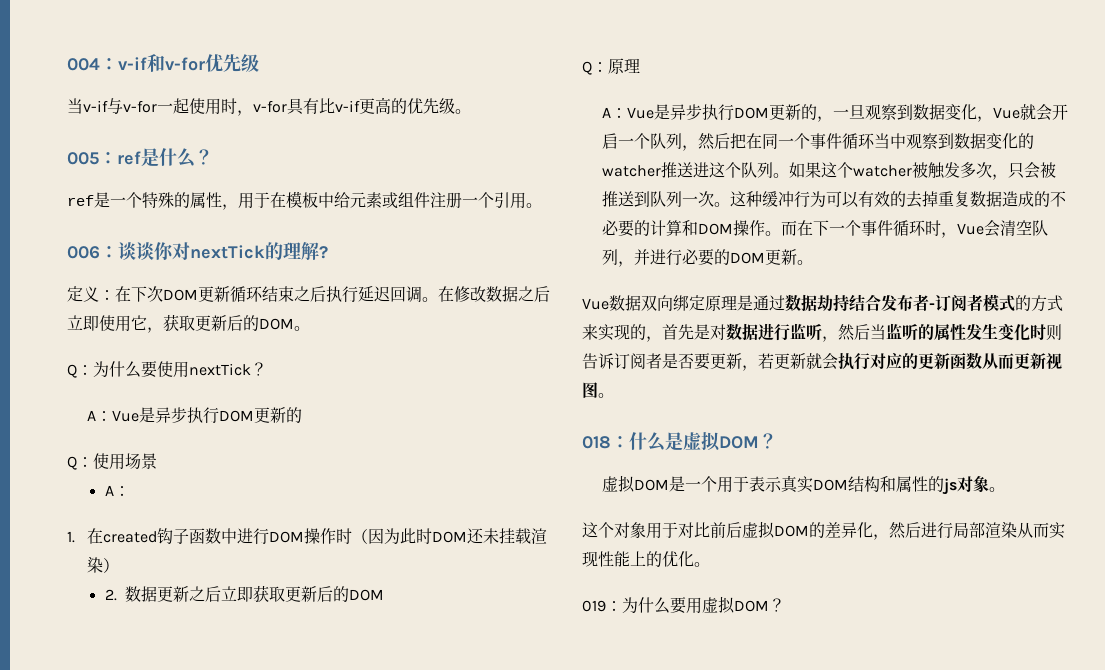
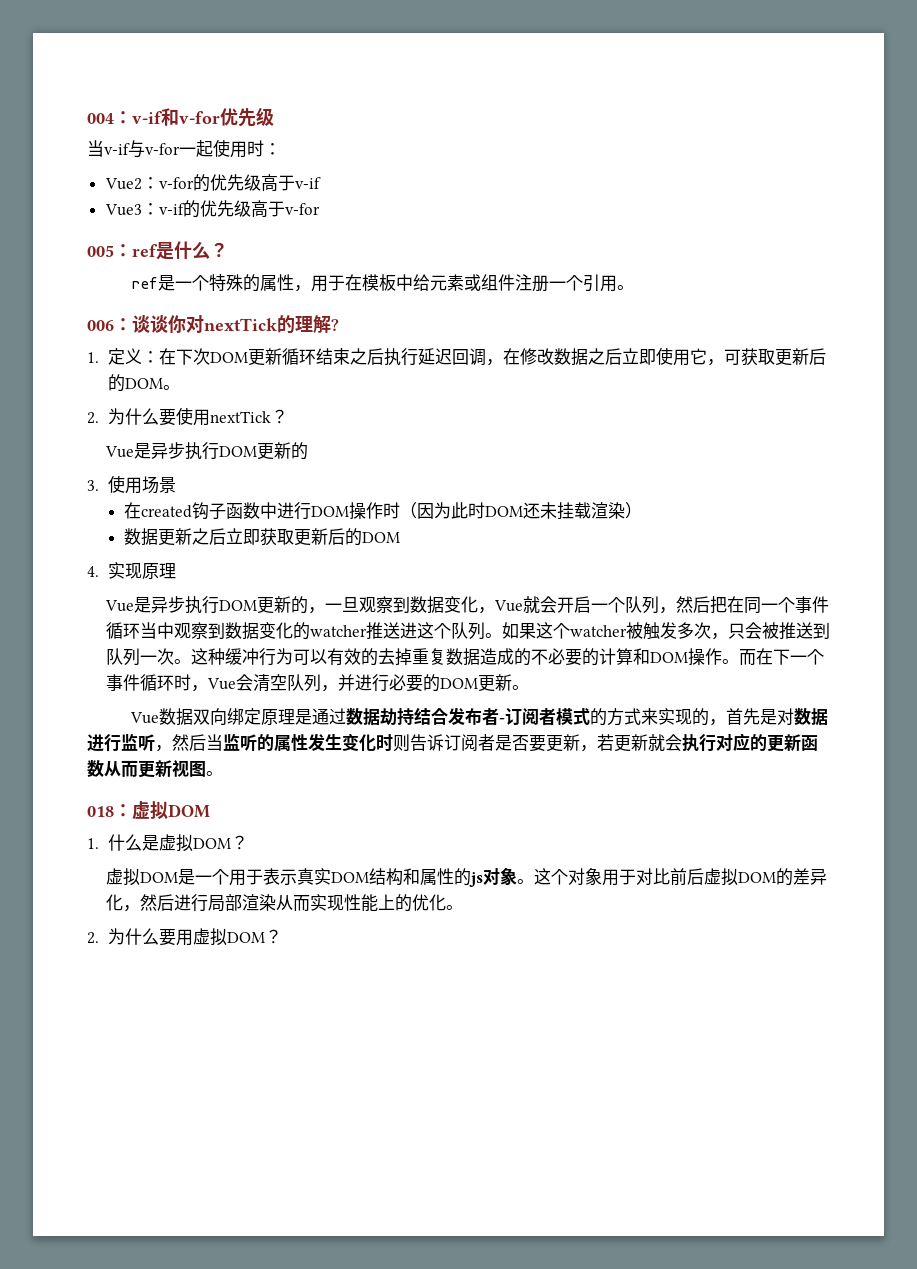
- 当v-if与v-for一起使用时，v-for具有比v-if更高的优先级。
+ 当v-if与v-for一起使用时：
+ Vue2：v-for的优先级高于v-if
+ Vue3：v-if的优先级高于v-for
- 定义：在下次DOM更新循环结束之后执行延迟回调。在修改数据之后立即使用它，获取更新后的DOM。
+ 1.定义：在下次DOM更新循环结束之后执行延迟回调，在修改数据之后立即使用它，可获取更新后的DOM。
- Q：为什么要使用nextTick？
- A：Vue是异步执行DOM更新的
+ 2.为什么要使用nextTick？
+ Vue是异步执行DOM更新的
- Q：使用场景
- A：
- 1.在created钩子函数中进行DOM操作时（因为此时DOM还未挂载渲染）
+ 3.使用场景
+ 在created钩子函数中进行DOM操作时（因为此时DOM还未挂载渲染）
- 2.数据更新之后立即获取更新后的DOM
+ 数据更新之后立即获取更新后的DOM
- Q：原理
+ 4.实现原理
- A：Vue是异步执行DOM更新的，一旦观察到数据变化，Vue就会开启一个队列，然后把在同一个事件循环当中观察到数据变化的watcher推送进这个队列。
+ Vue是异步执行DOM更新的，一旦观察到数据变化，Vue就会开启一个队列，然后把在同一个事件循环当中观察到数据变化的watcher推送进这个队列。
- 018：什么是虚拟DOM？
+ 018：虚拟DOM
+ 1.什么是虚拟DOM？
- 虚拟DOM是一个用于表示真实DOM结构和属性的js对象。
- 这个对象用于对比前后虚拟DOM的差异化，然后进行局部渲染从而实现性能上的优化。
+ 虚拟DOM是一个用于表示真实DOM结构和属性的js对象。这个对象用于对比前后虚拟DOM的差异化，然后进行局部渲染从而实现性能上的优化。
- 019：为什么要用虚拟DOM？
+ 2.为什么要用虚拟DOM？

